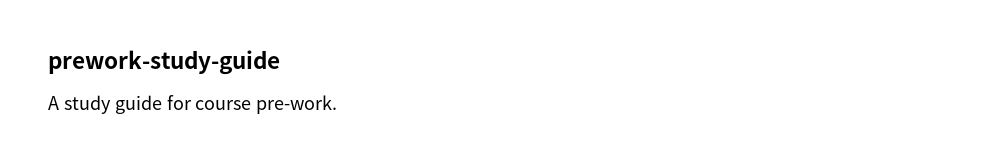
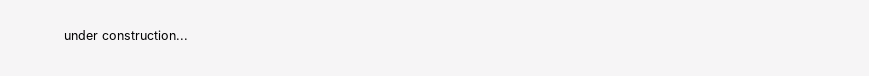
- prework-study-guide
- A study guide for course pre-work.
+ under construction...

